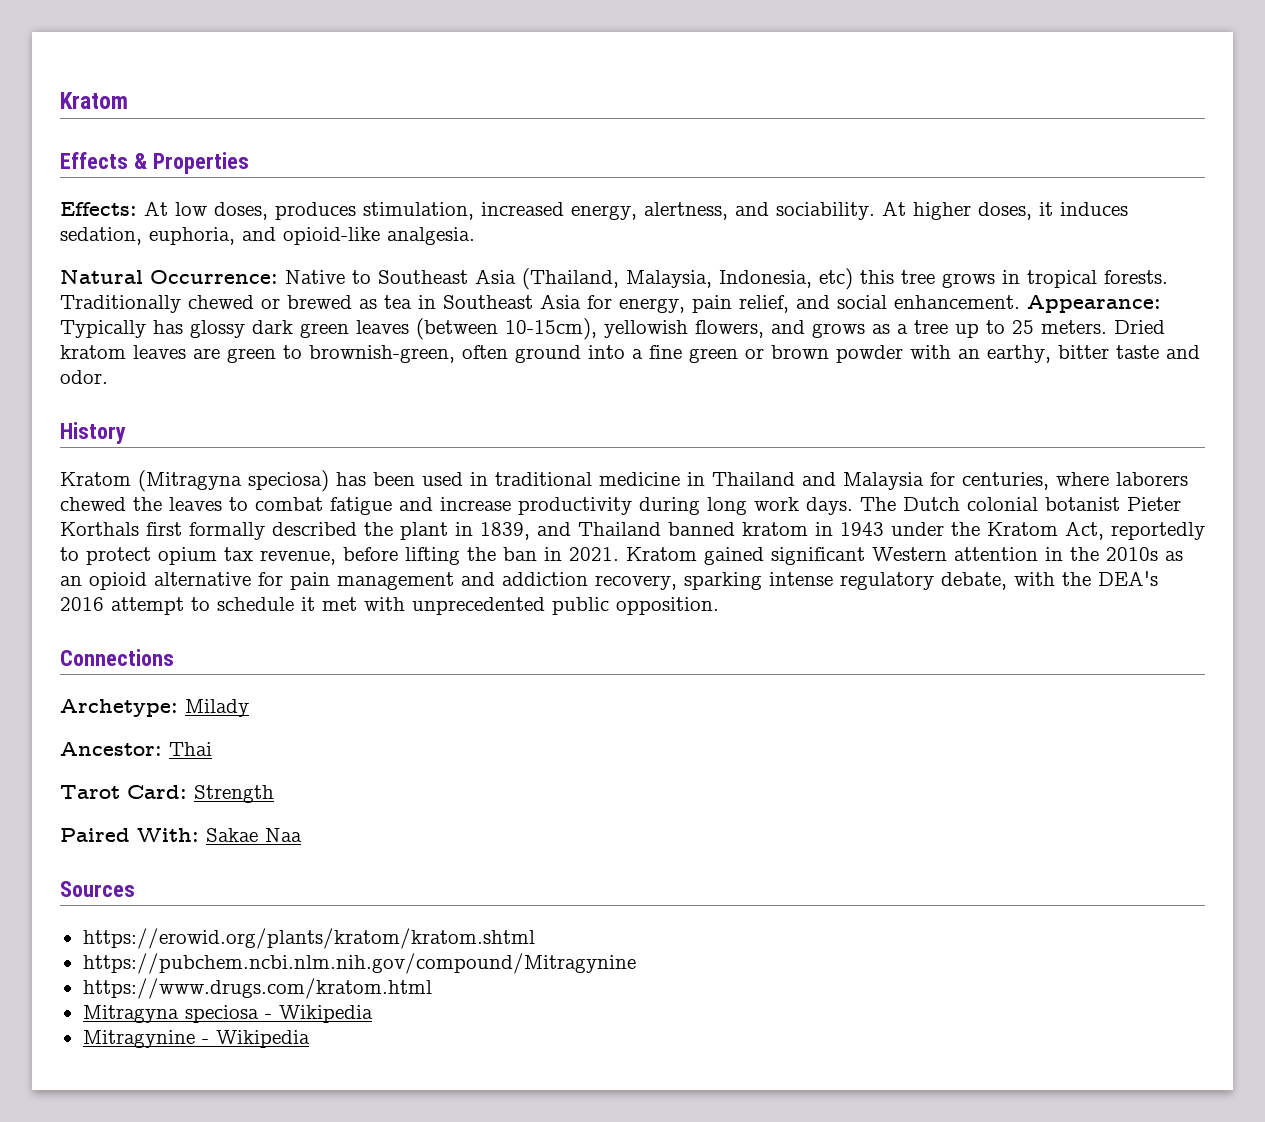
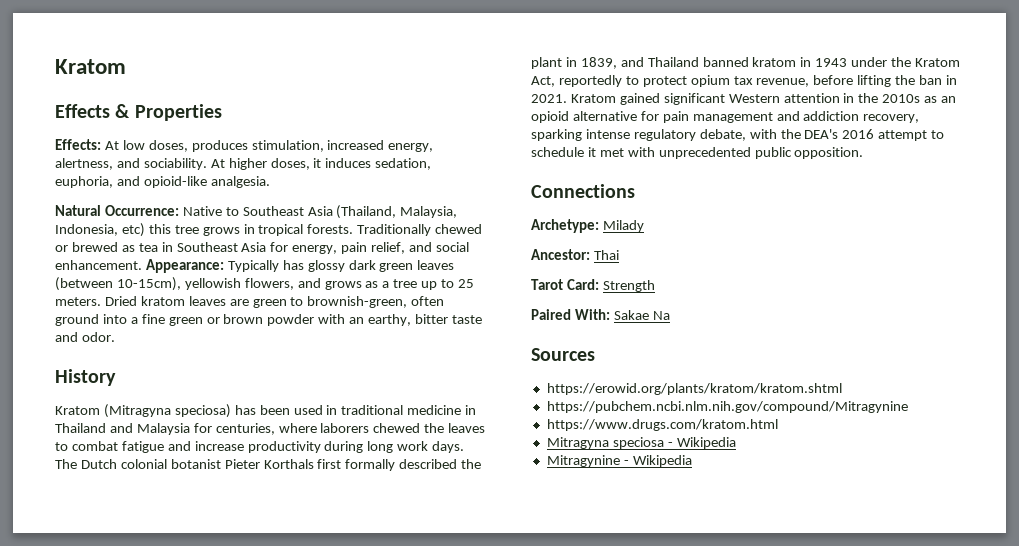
- Paired With: Sakae Naa
+ Paired With: Sakae Na

